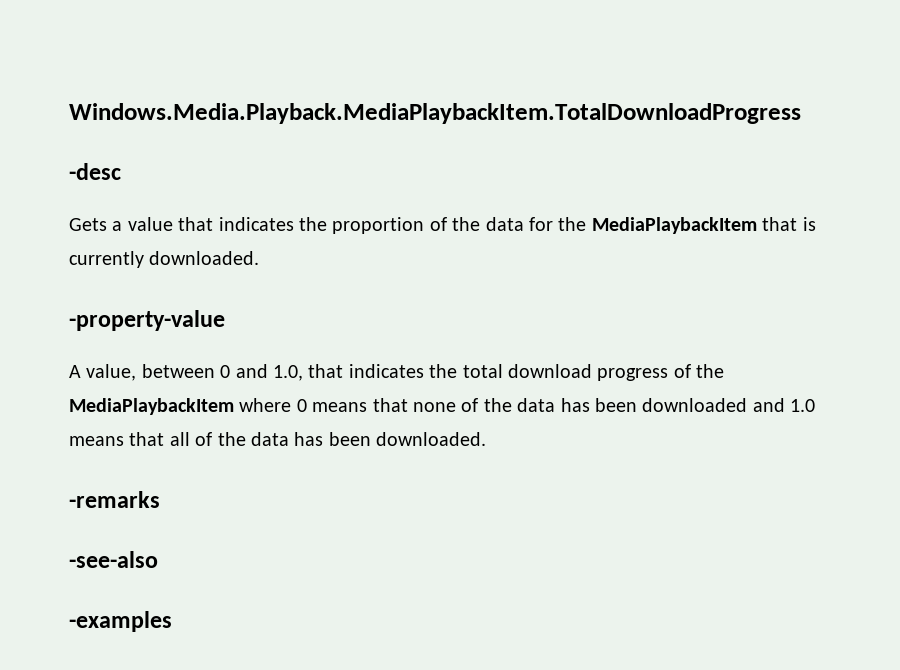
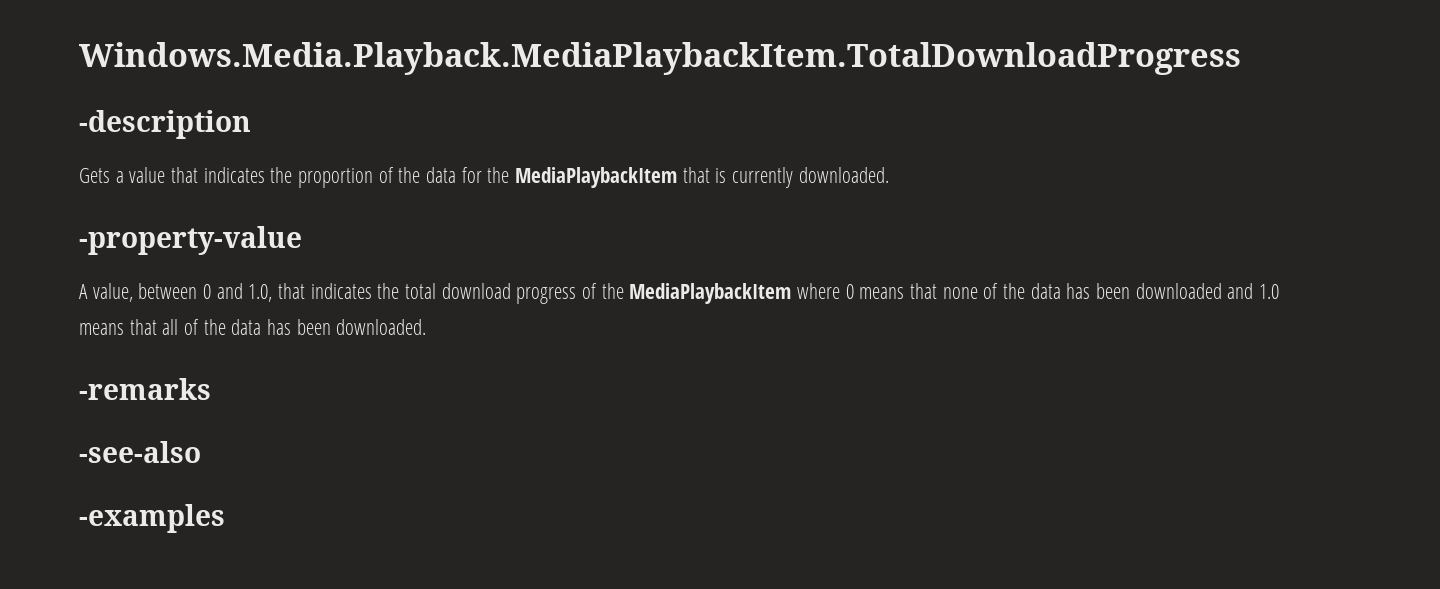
- -desc
+ -description

